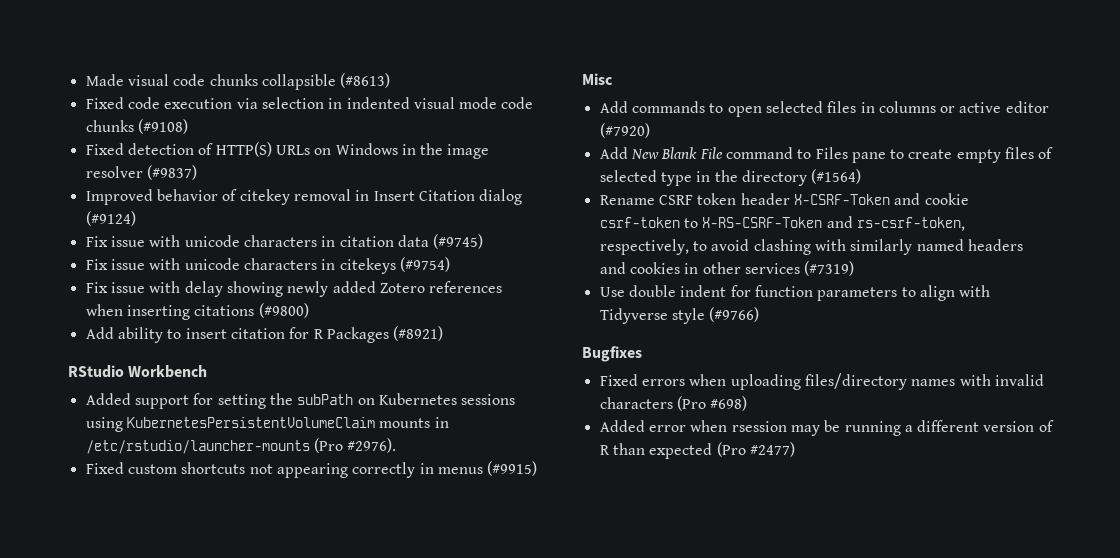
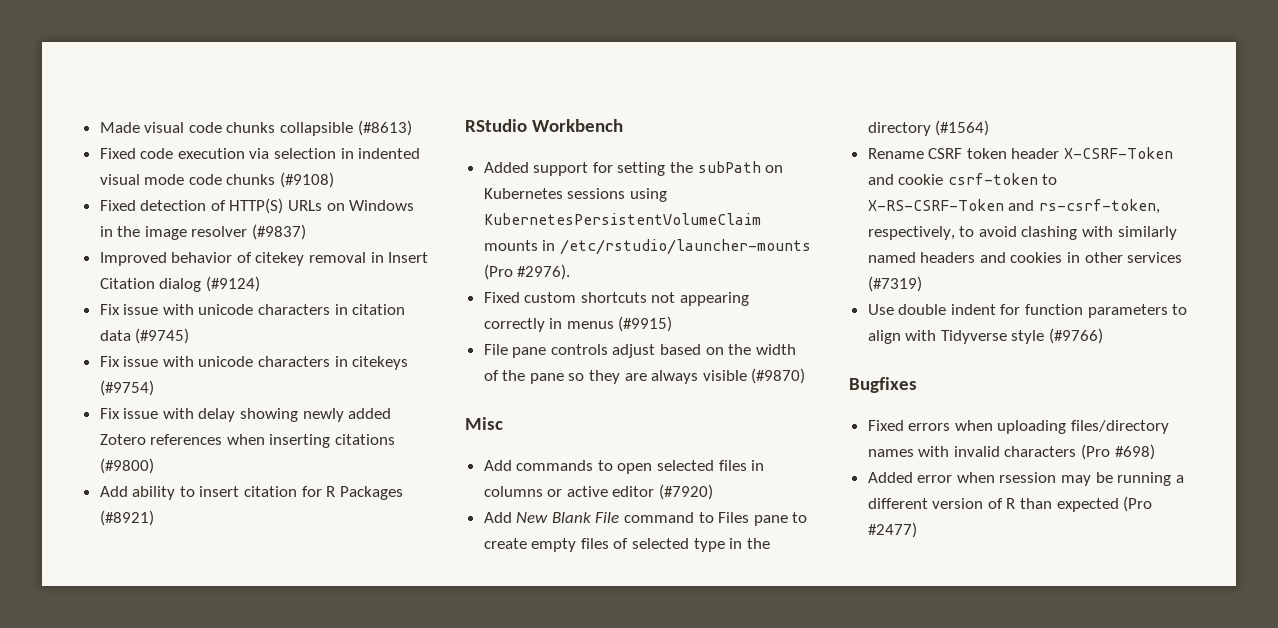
+ File pane controls adjust based on the width of the pane so they are always visible (#9870)

